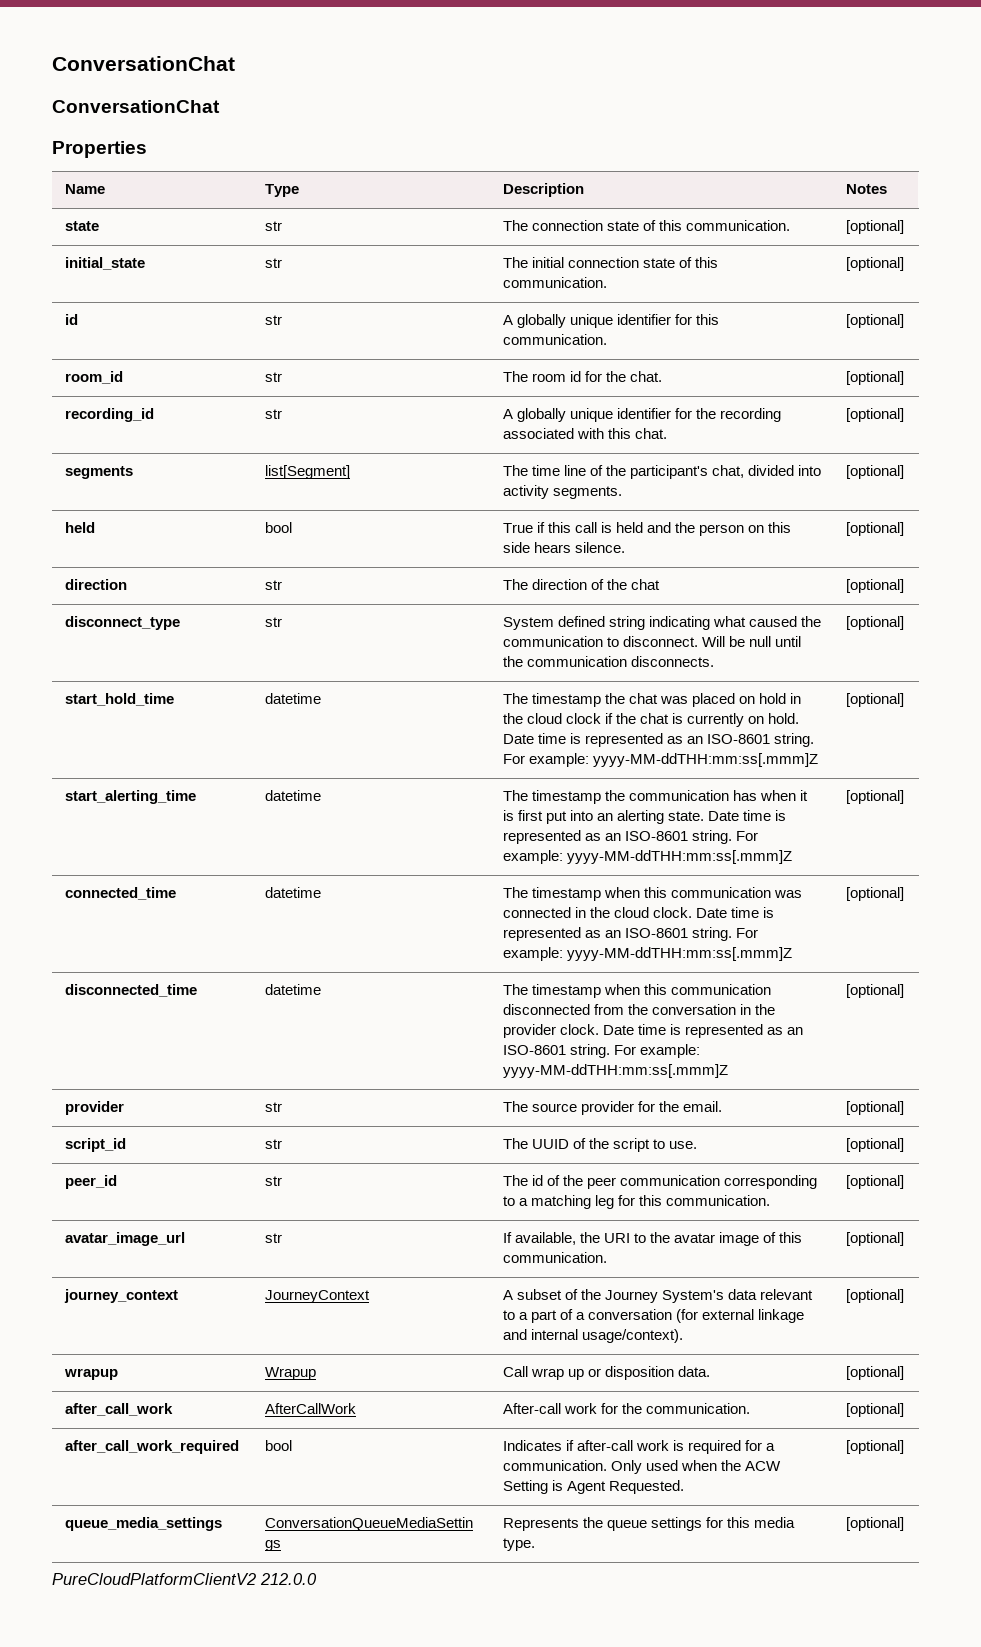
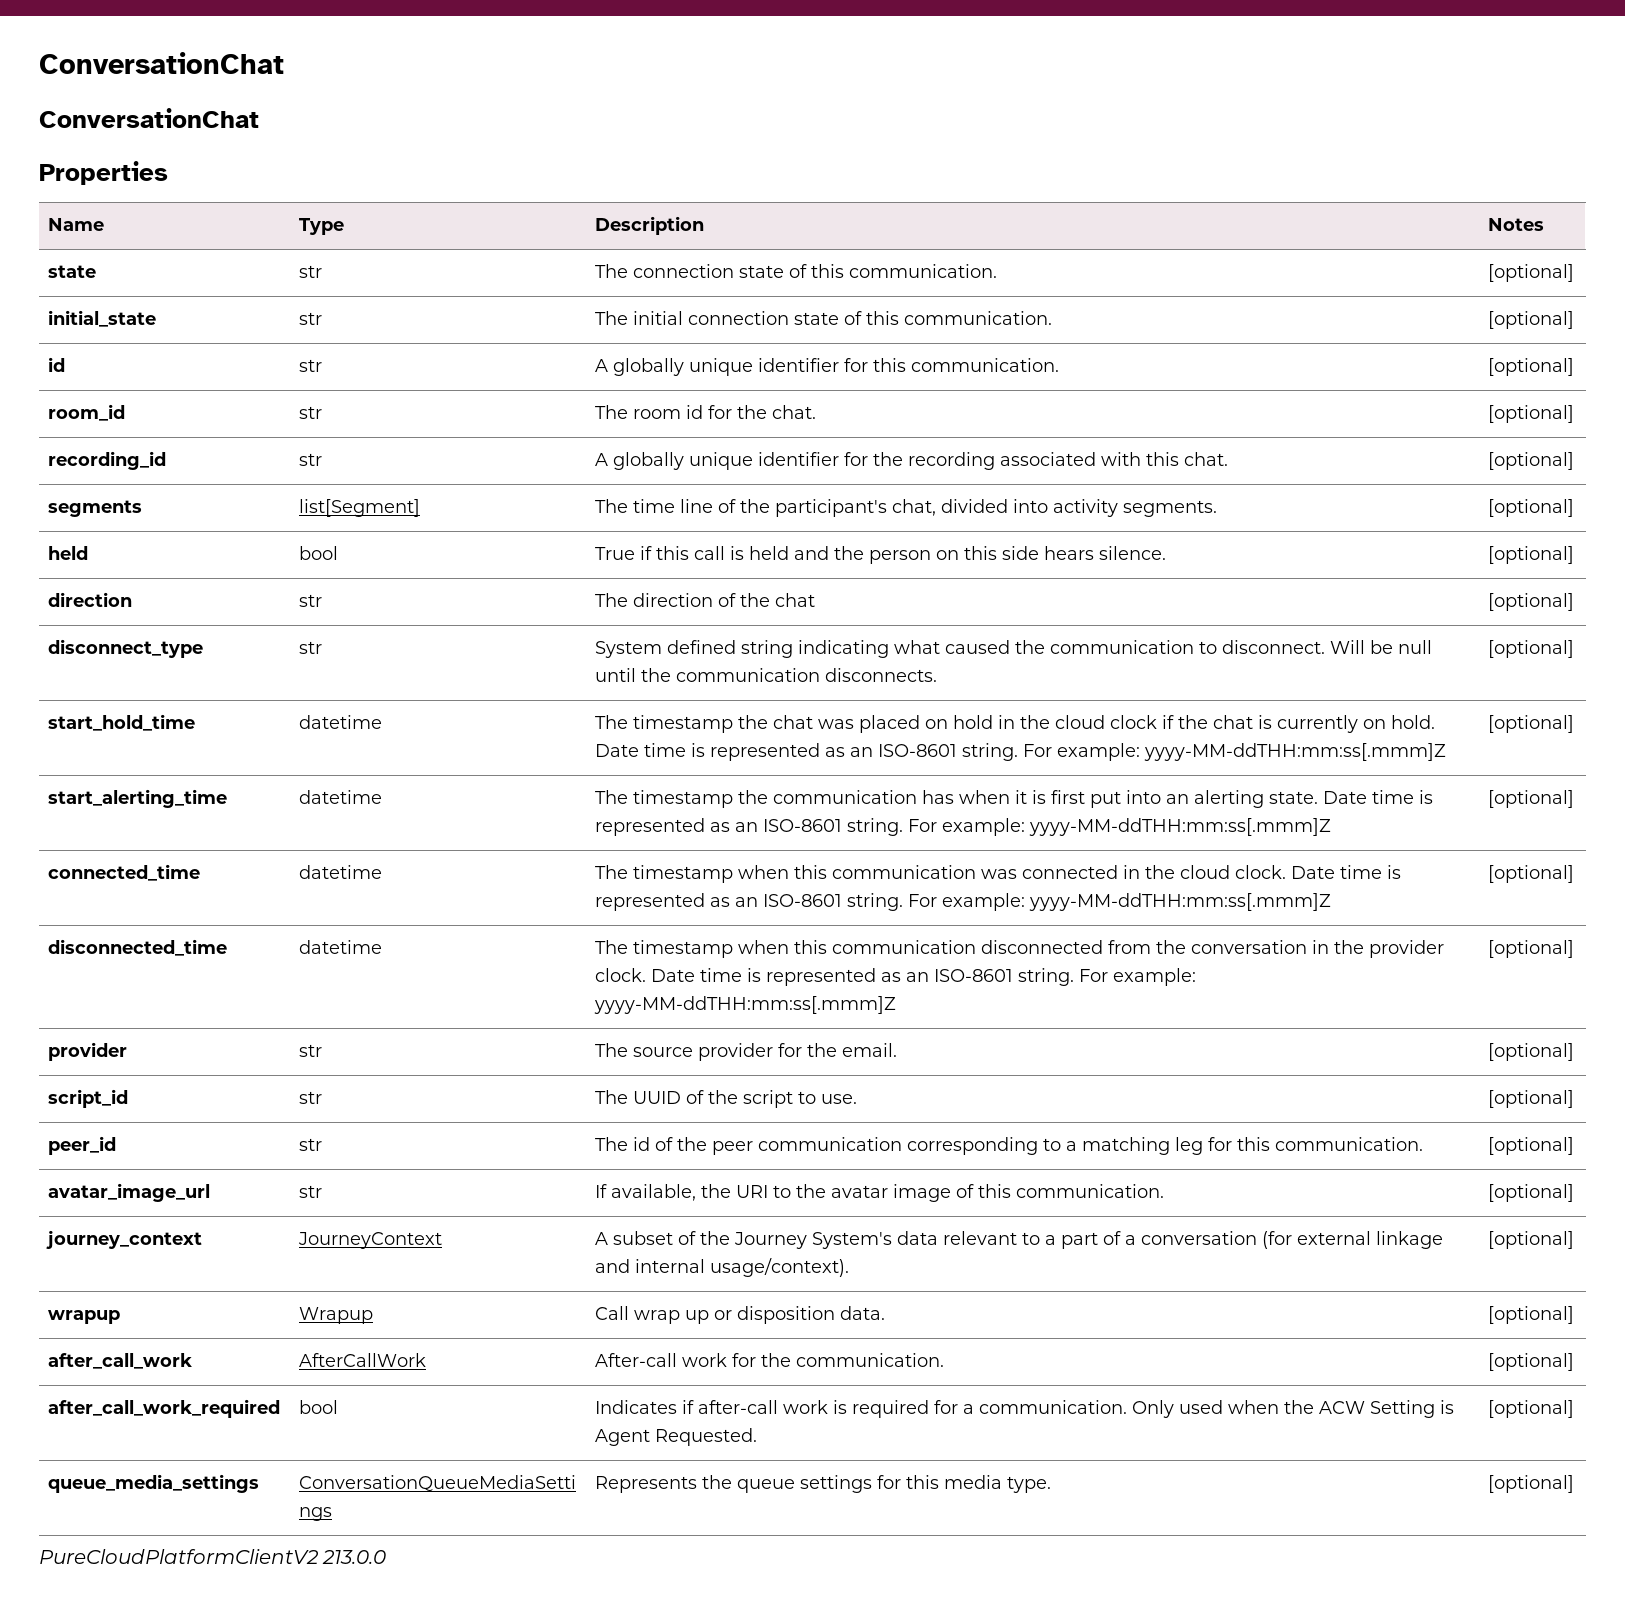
- PureCloudPlatformClientV2 212.0.0
+ PureCloudPlatformClientV2 213.0.0

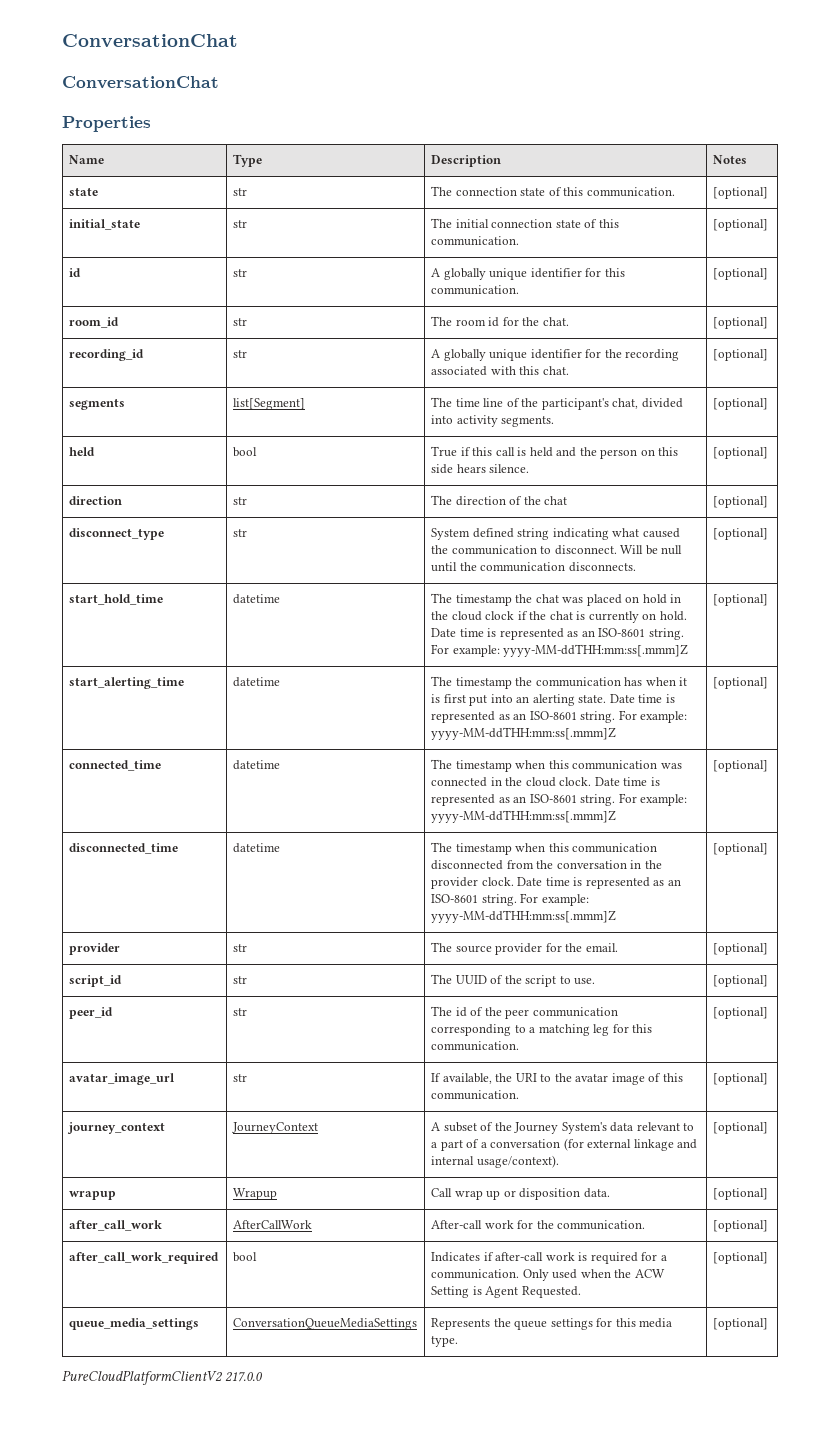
- PureCloudPlatformClientV2 213.0.0
+ PureCloudPlatformClientV2 217.0.0

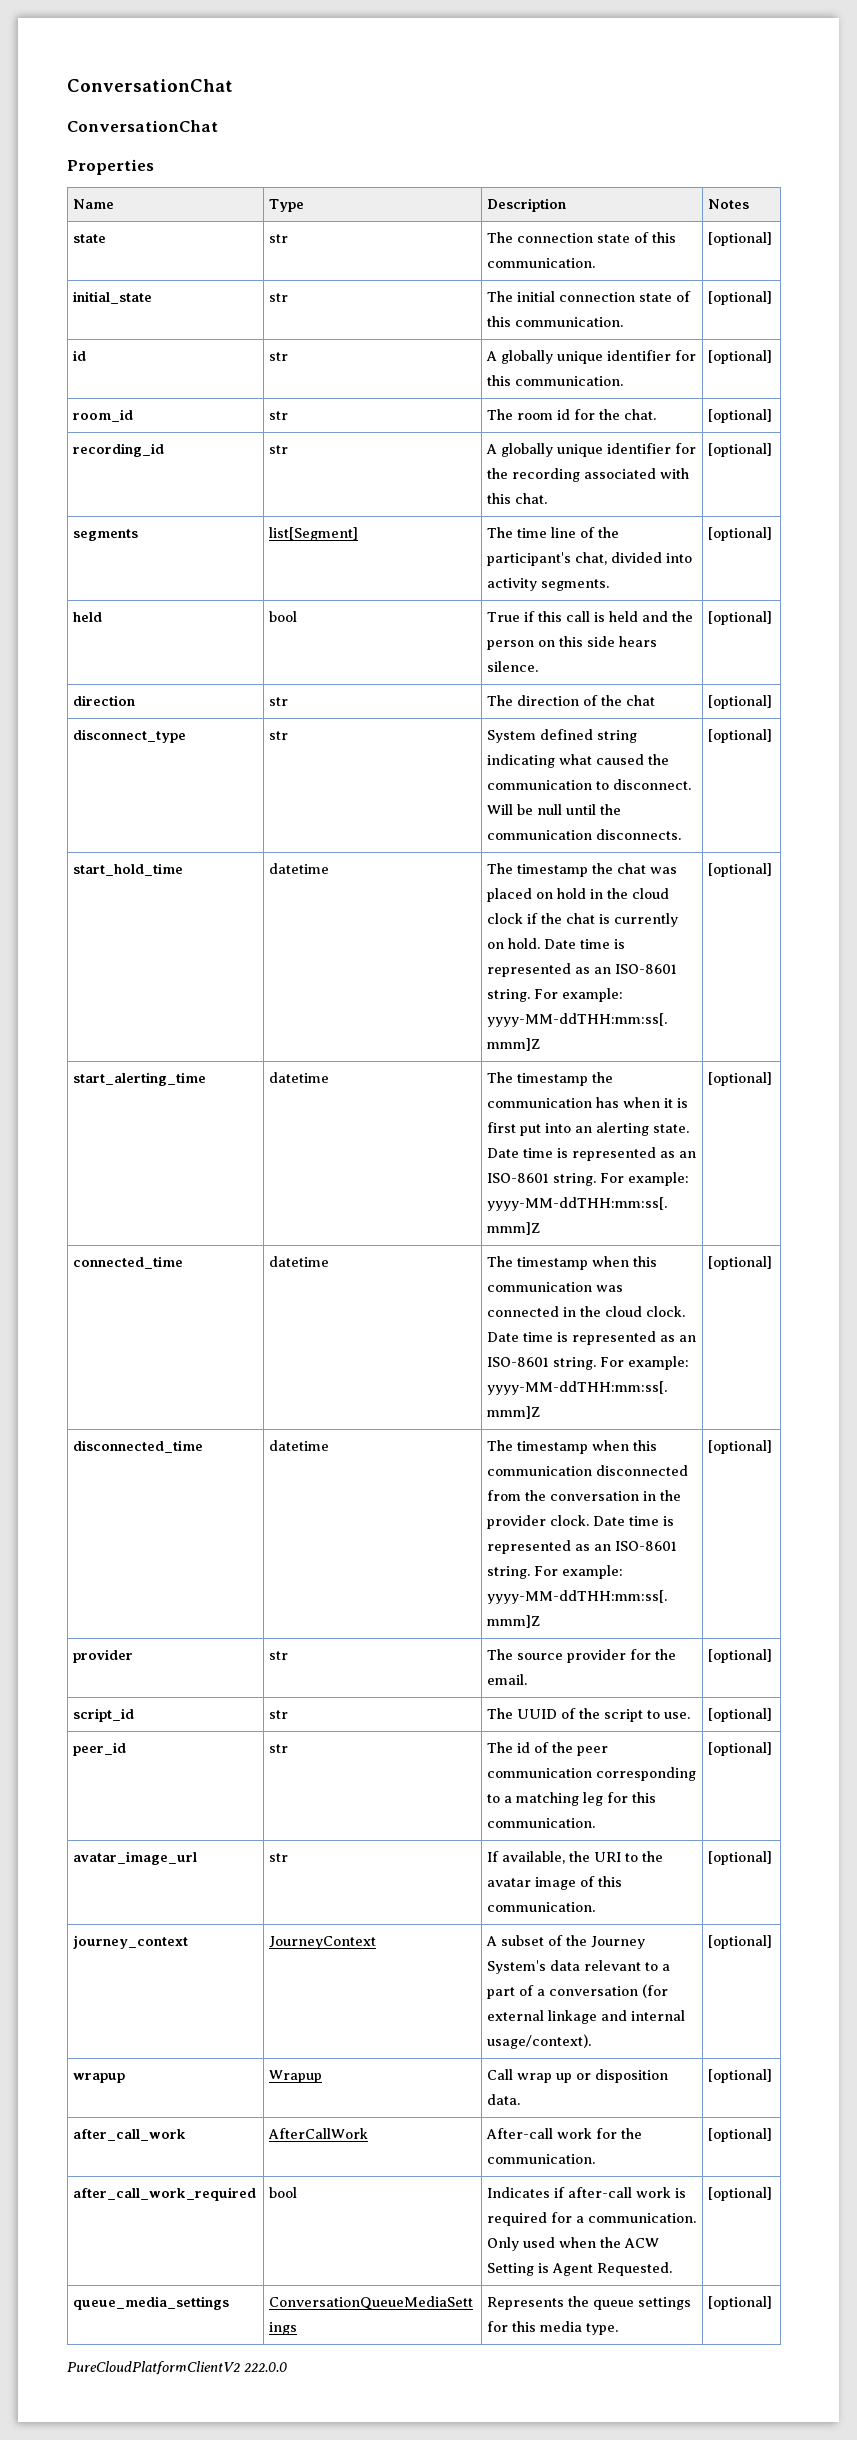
- PureCloudPlatformClientV2 217.0.0
+ PureCloudPlatformClientV2 222.0.0

